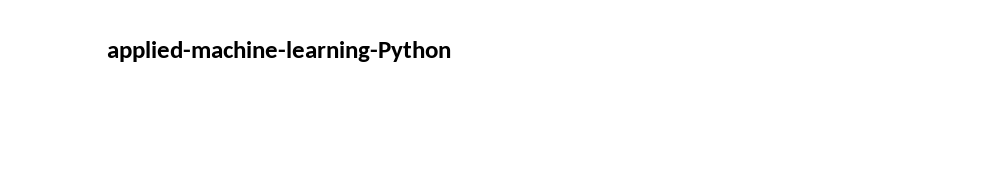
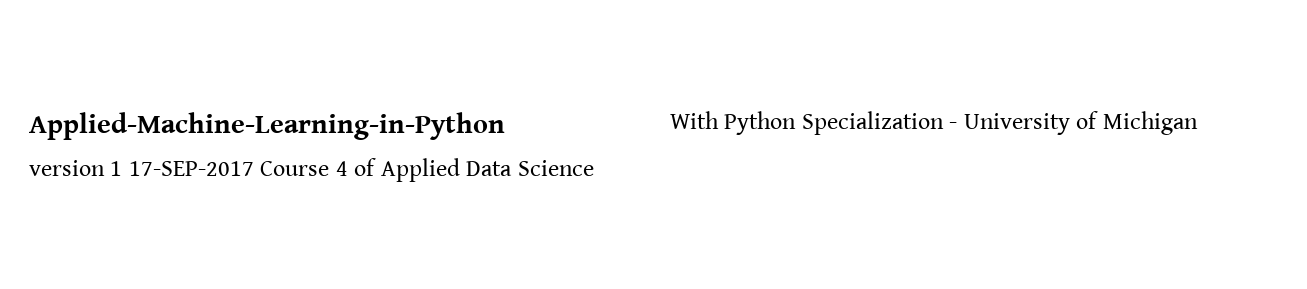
- applied-machine-learning-Python
+ Applied-Machine-Learning-in-Python
+ version 1 17-SEP-2017 Course 4 of Applied Data Science With Python Specialization - University of Michigan

